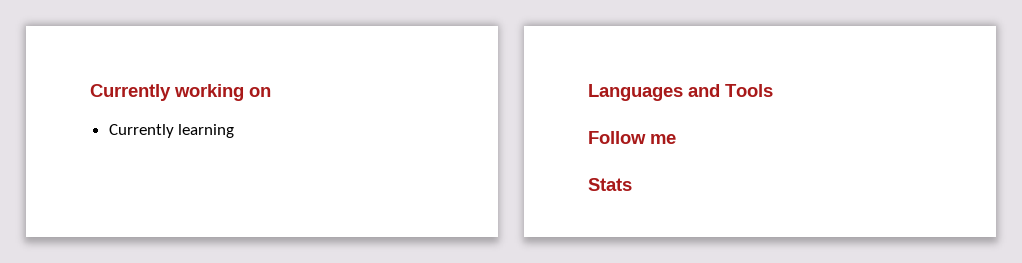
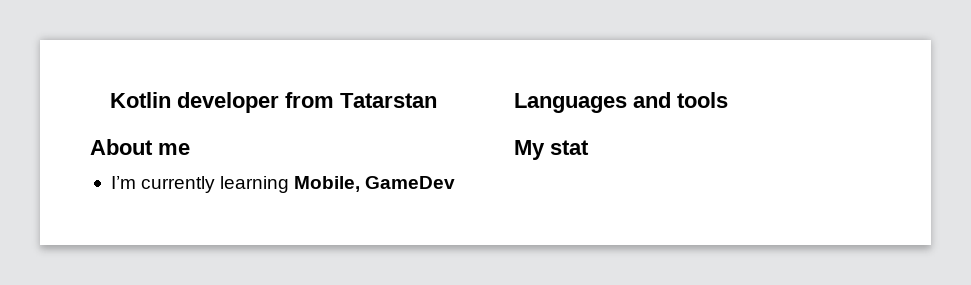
- Currently working on
- Currently learning
+ Kotlin developer from Tatarstan
+ About me
+ I’m currently learning Mobile, GameDev
- Languages and Tools
- Follow me
- Stats
+ Languages and tools
+ My stat

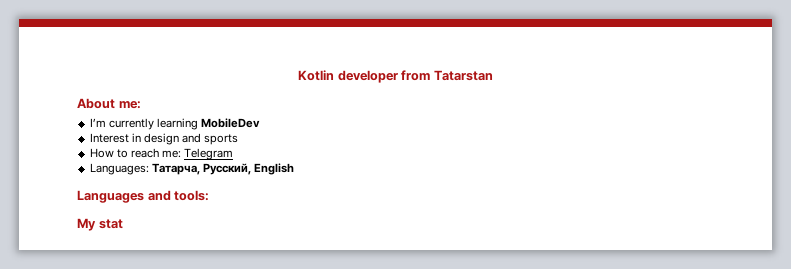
- About me
+ About me:
- I’m currently learning Mobile, GameDev
+ I’m currently learning MobileDev
+ Interest in design and sports
+ How to reach me: Telegram
+ Languages: Татарча, Русский, English
- Languages and tools
+ Languages and tools:

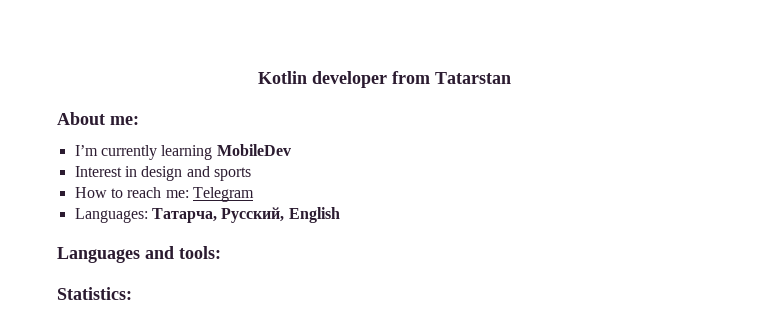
- My stat
+ Statistics:

